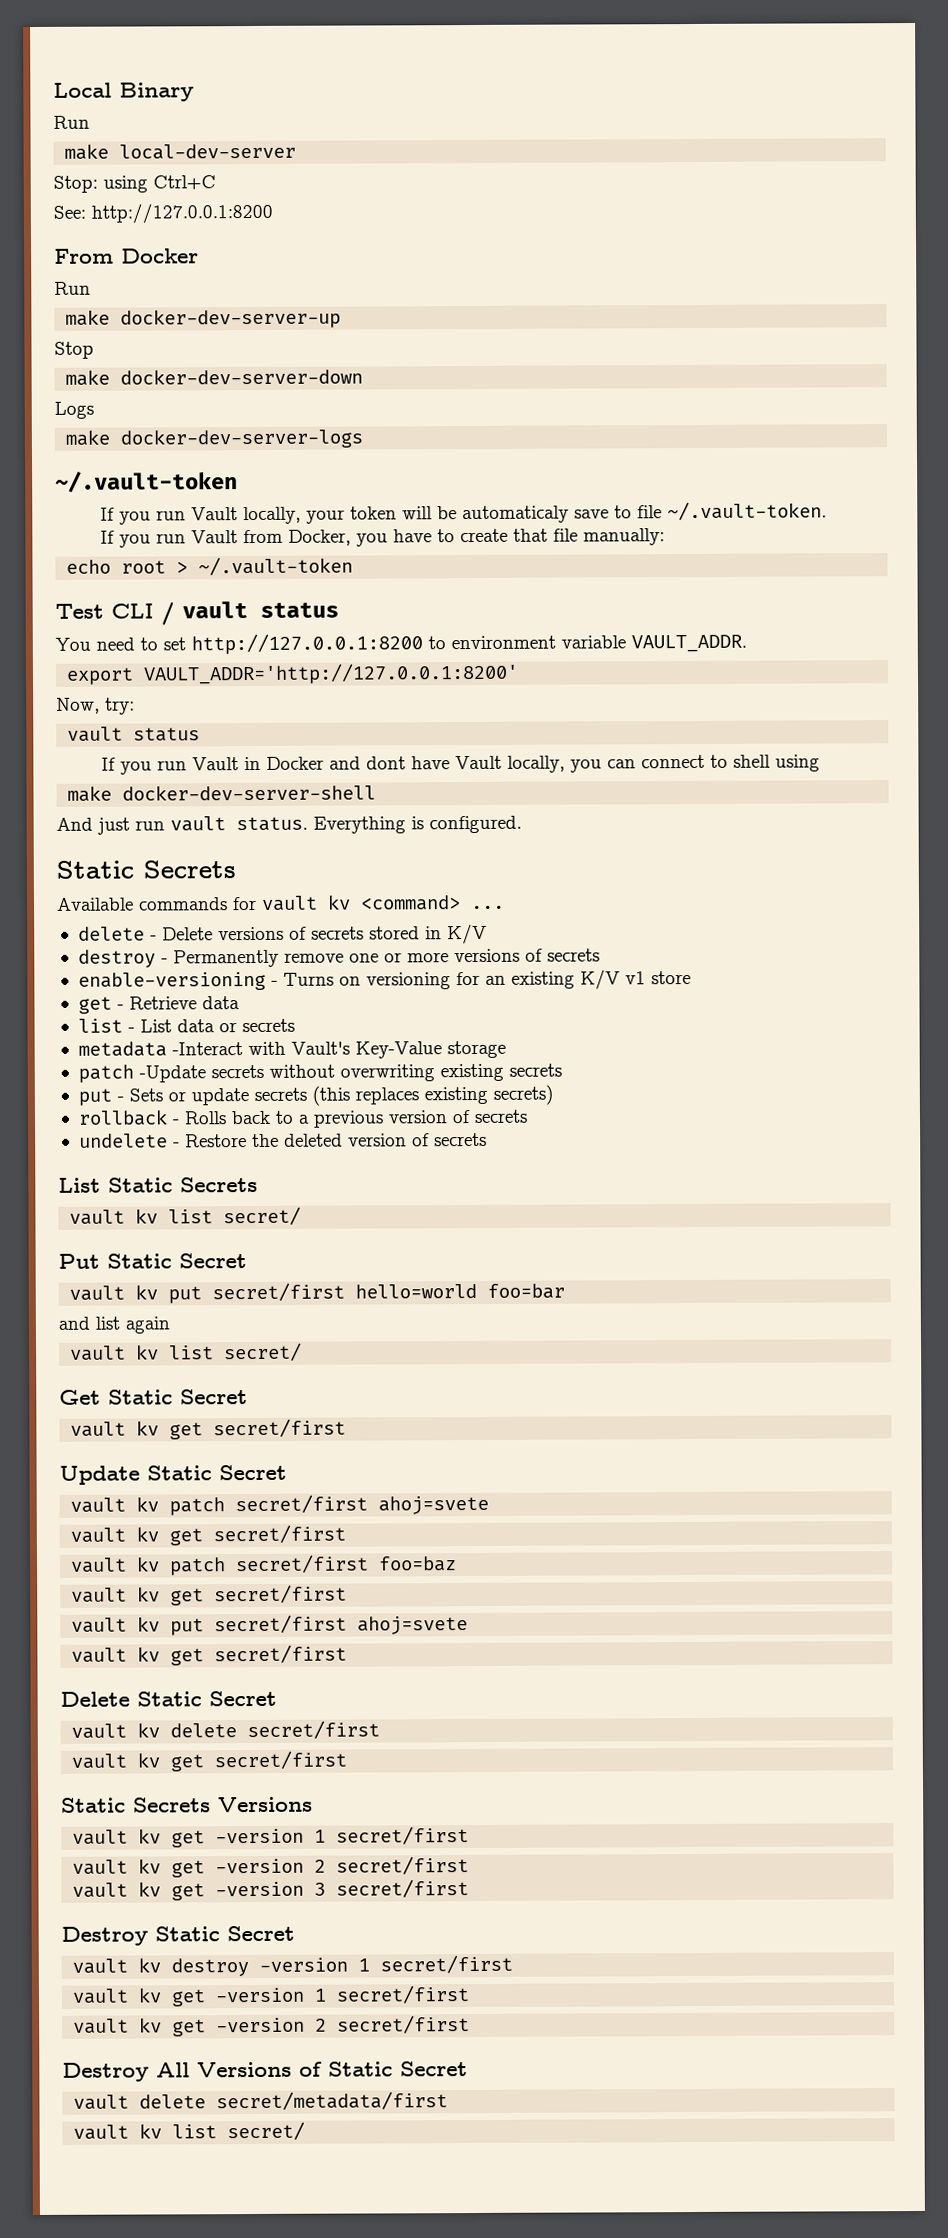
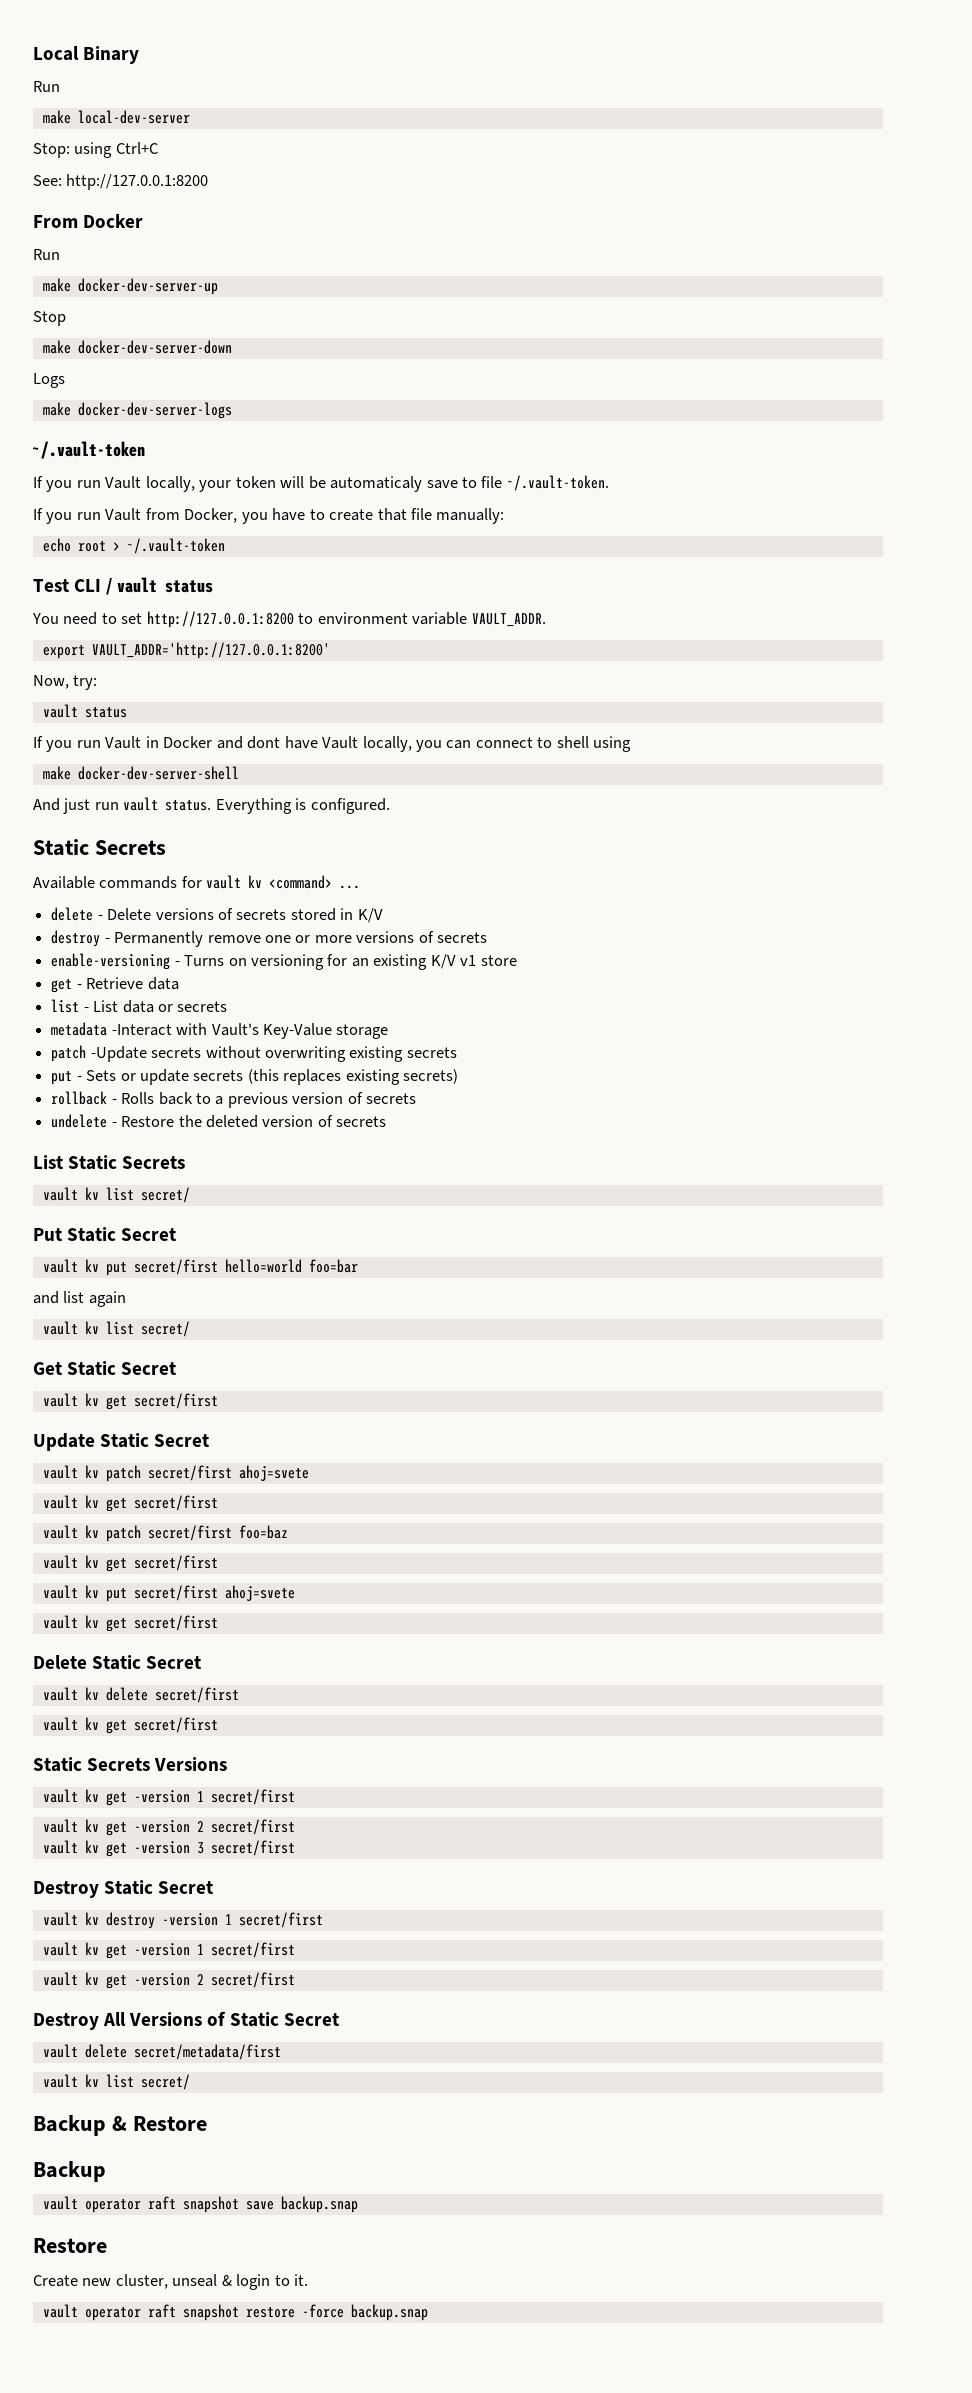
+ Backup & Restore
+ Backup
+ vault operator raft snapshot save backup.snap
+ Restore
+ Create new cluster, unseal & login to it.
+ vault operator raft snapshot restore -force backup.snap

